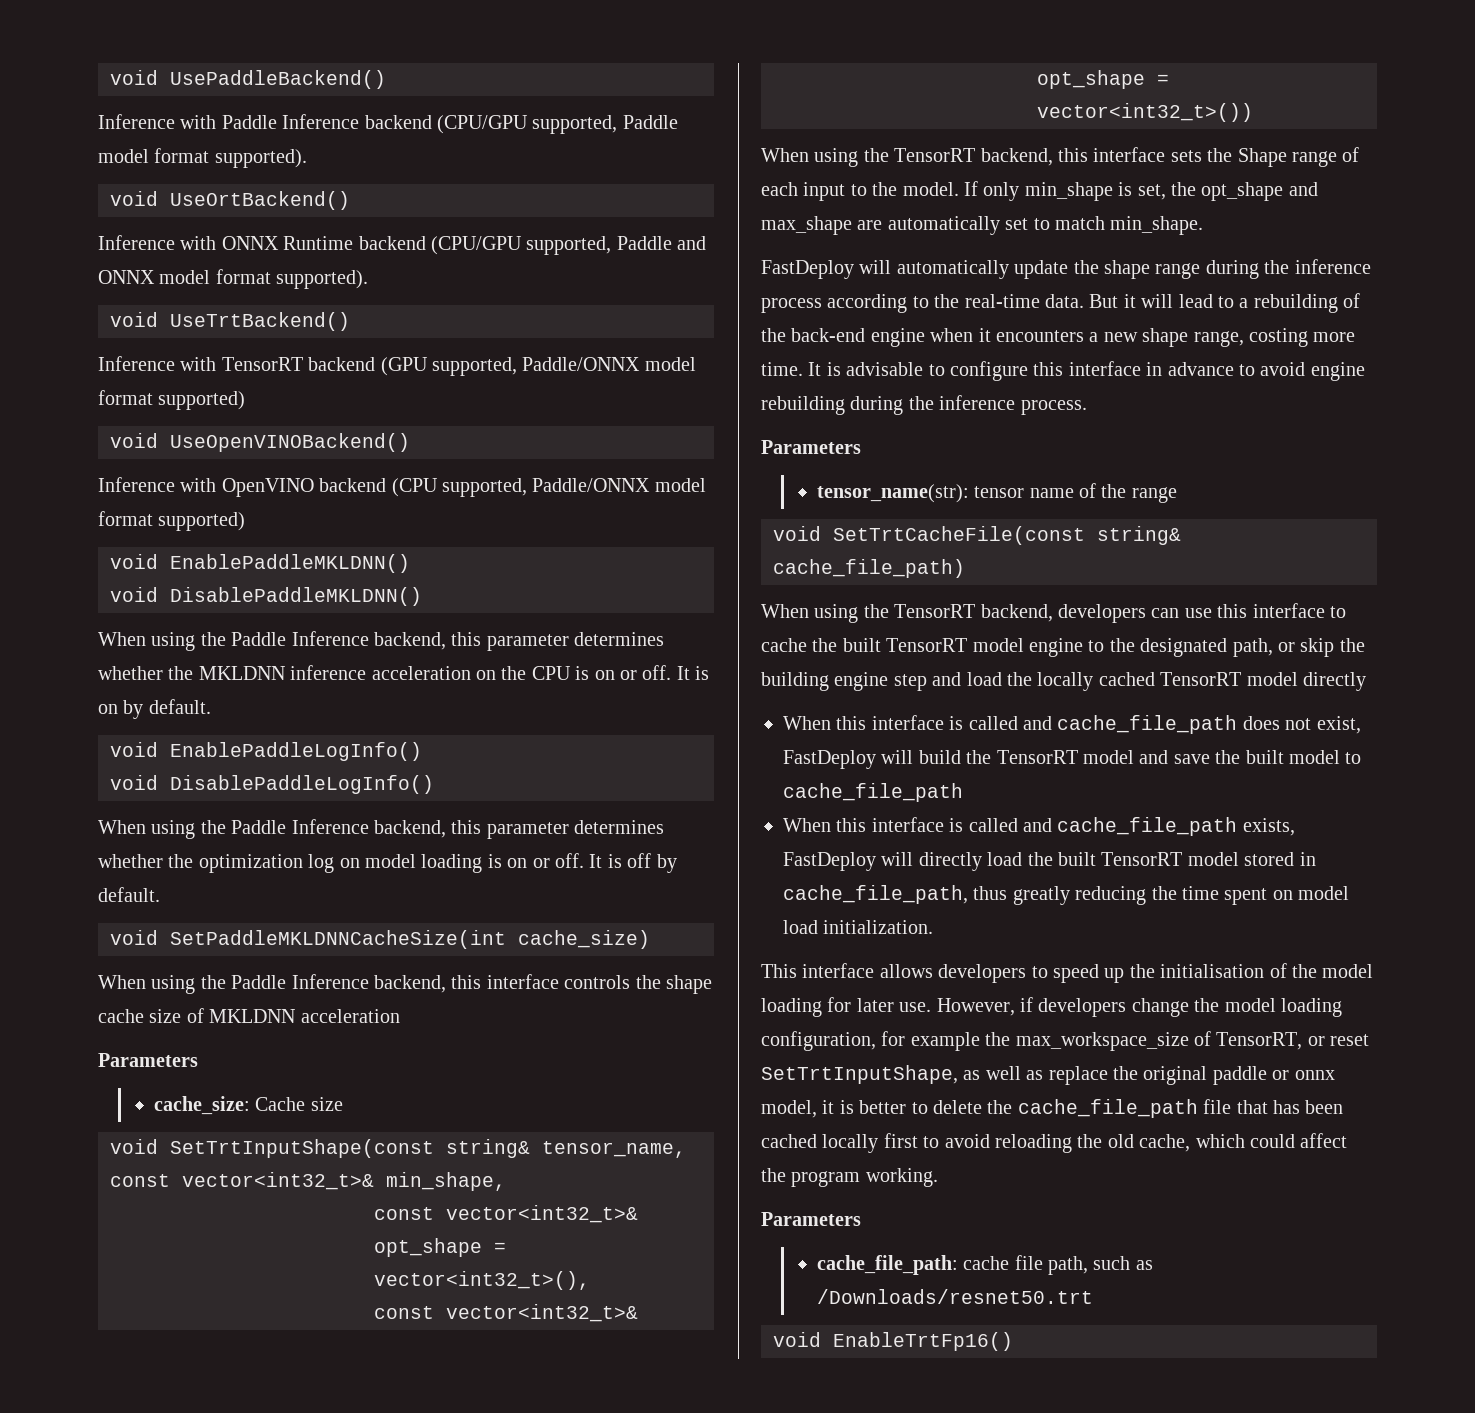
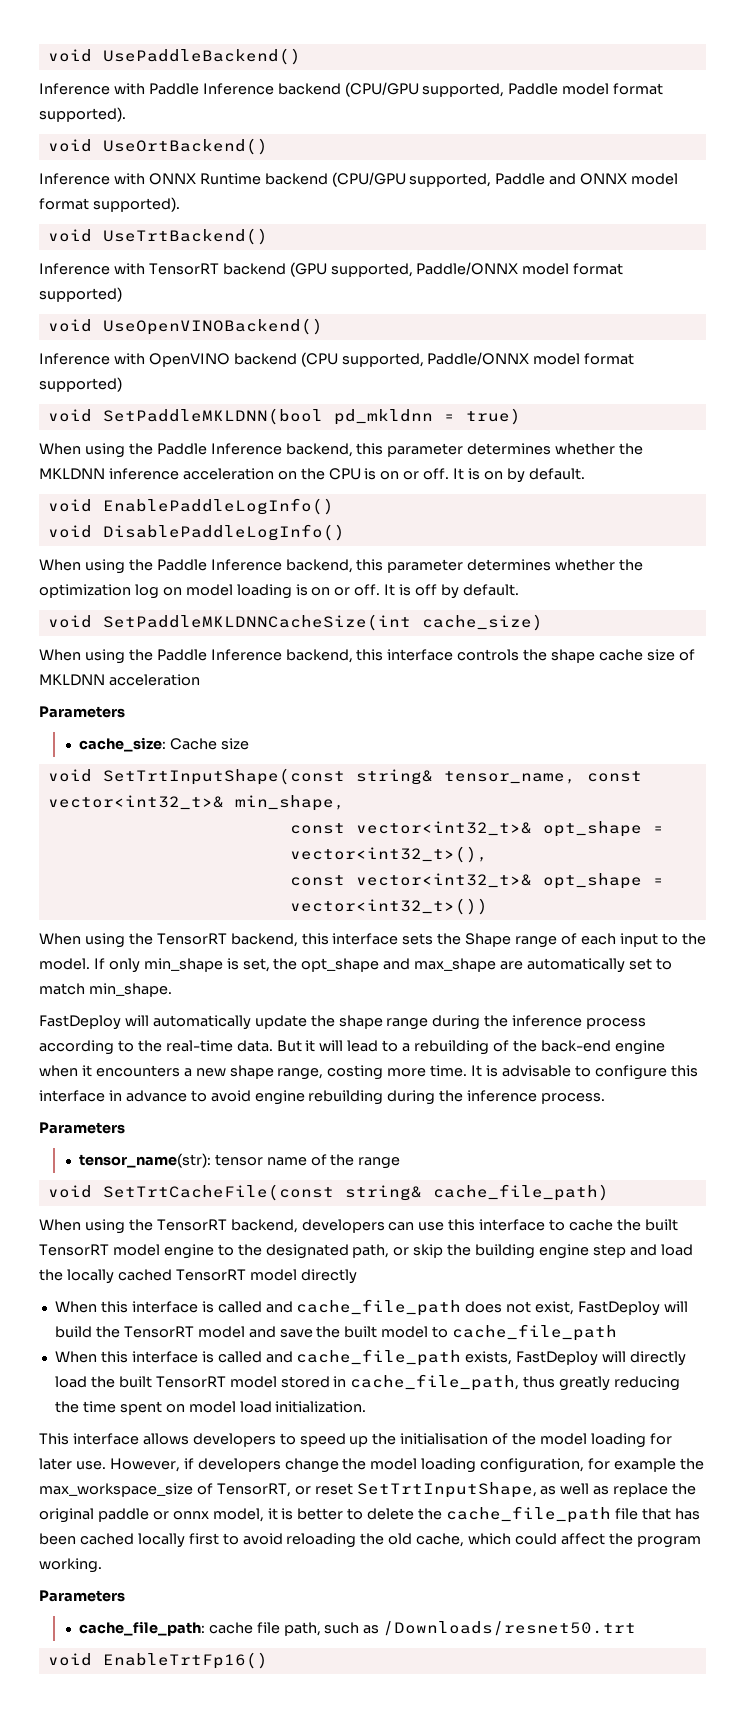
- void EnablePaddleMKLDNN()
- void DisablePaddleMKLDNN()
+ void SetPaddleMKLDNN(bool pd_mkldnn = true)

